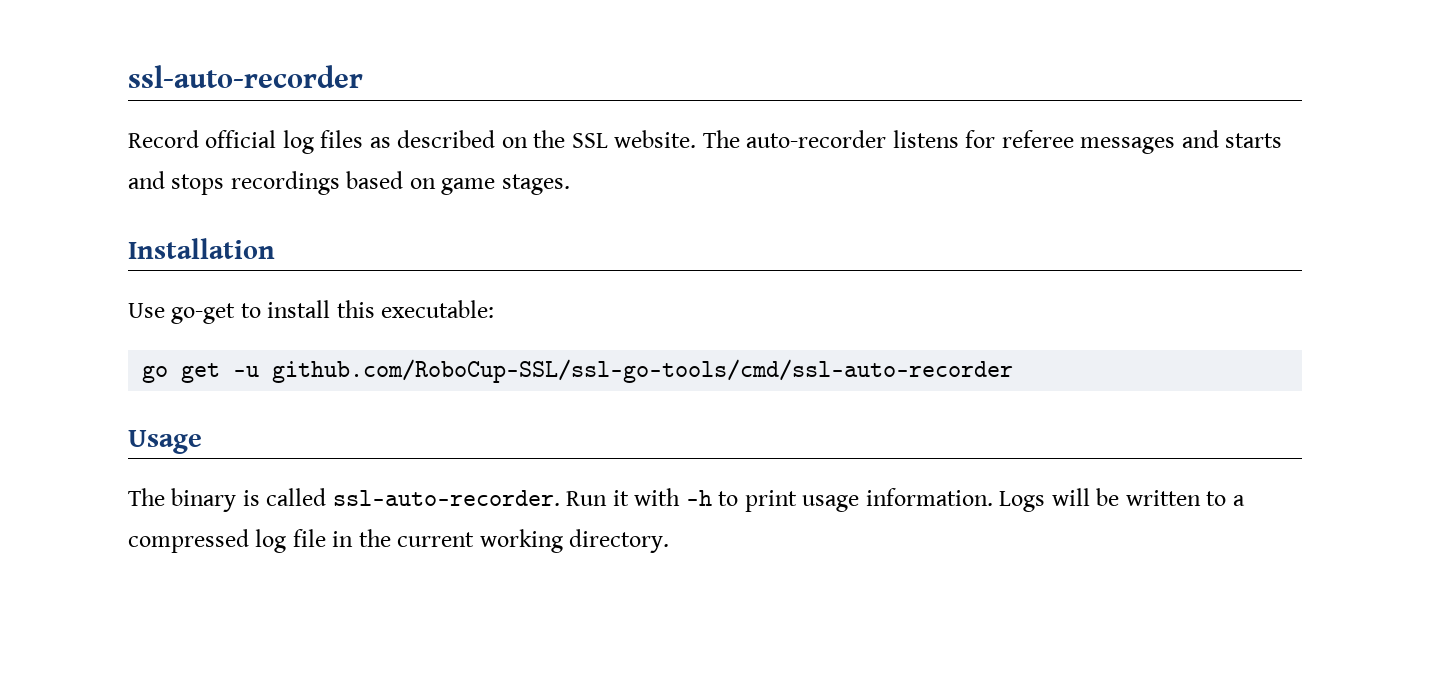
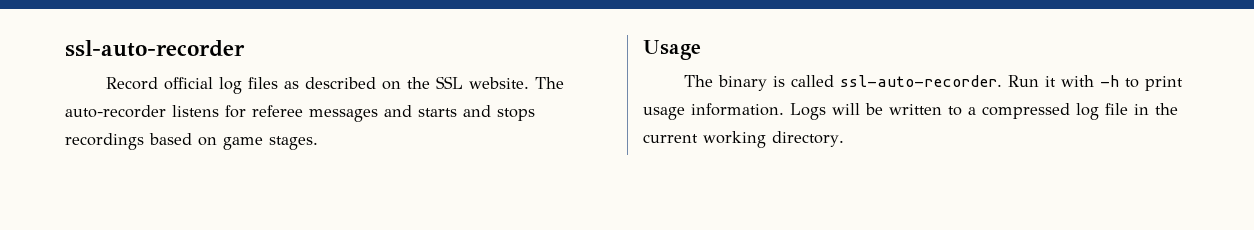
- Installation
- Use go-get to install this executable:
- go get -u github.com/RoboCup-SSL/ssl-go-tools/cmd/ssl-auto-recorder

